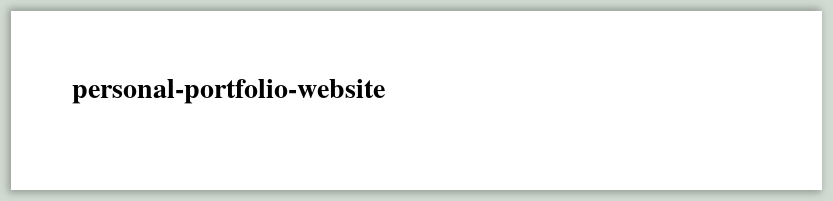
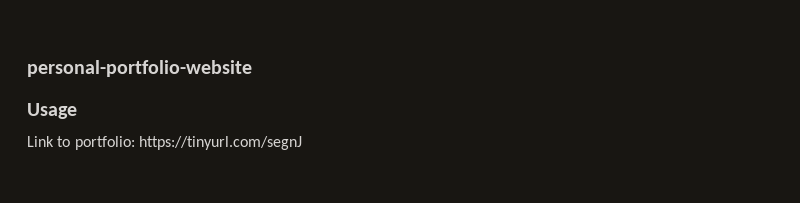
+ Usage
+ Link to portfolio: https://tinyurl.com/segnJ

